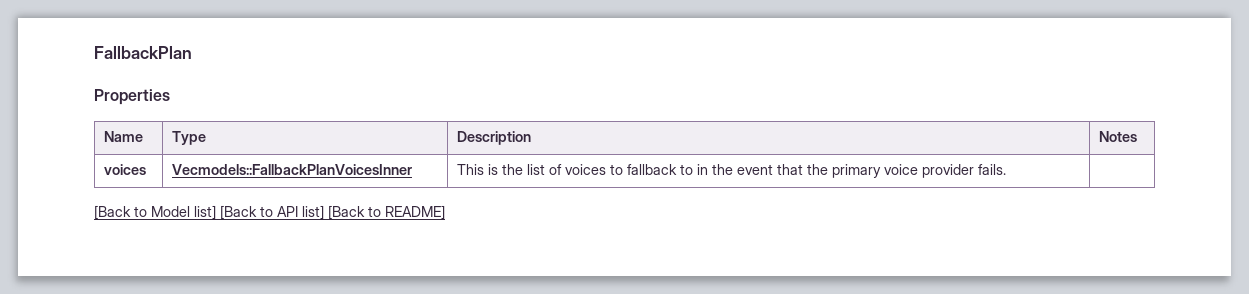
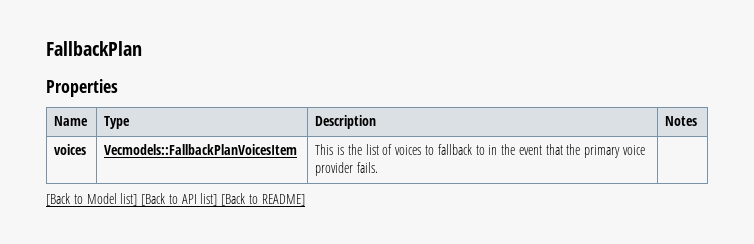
- voices | Vecmodels::FallbackPlanVoicesInner | This is the list of voices to fallback to in the event that the primary voice provider fails. |
+ voices | Vecmodels::FallbackPlanVoicesItem | This is the list of voices to fallback to in the event that the primary voice provider fails. |

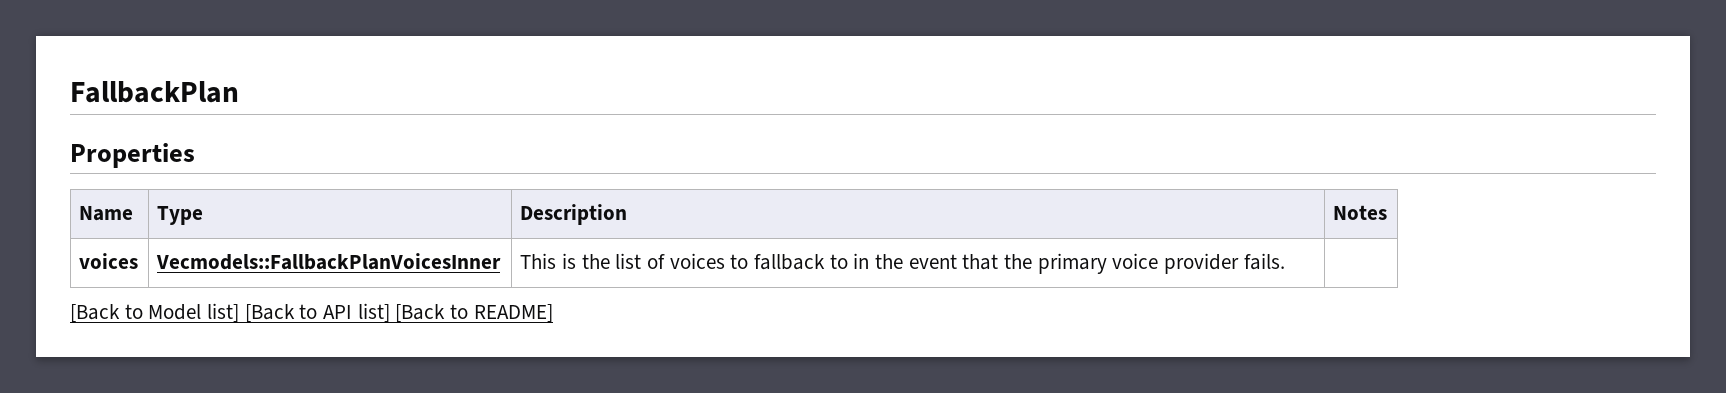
- voices | Vecmodels::FallbackPlanVoicesItem | This is the list of voices to fallback to in the event that the primary voice provider fails. |
+ voices | Vecmodels::FallbackPlanVoicesInner | This is the list of voices to fallback to in the event that the primary voice provider fails. |

